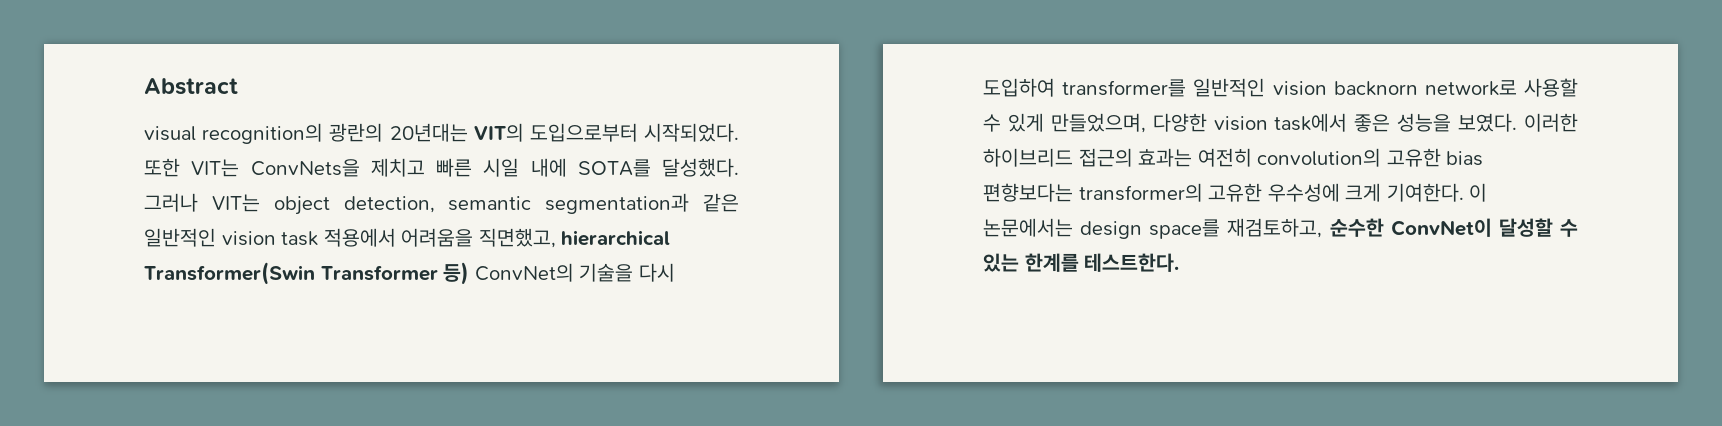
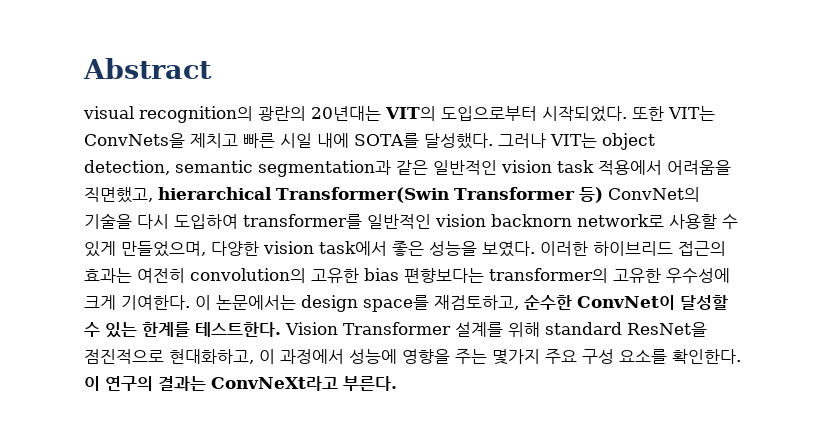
+ Vision Transformer 설계를 위해 standard ResNet을 점진적으로 현대화하고, 이 과정에서 성능에 영향을 주는 몇가지 주요 구성 요소를 확인한다. 이 연구의 결과는 ConvNeXt라고 부른다.

